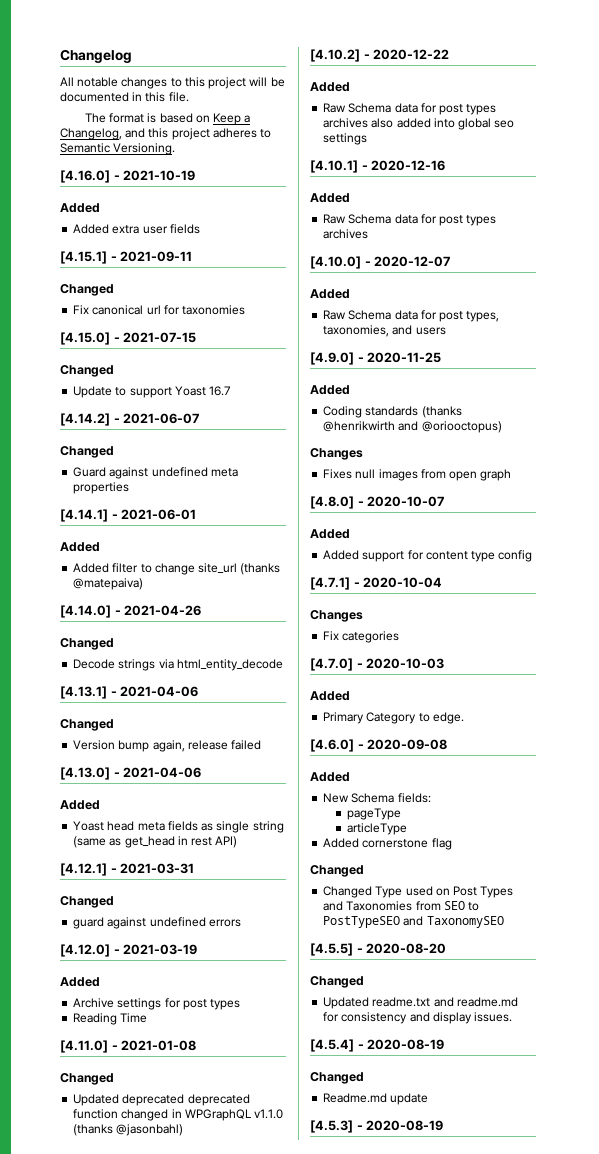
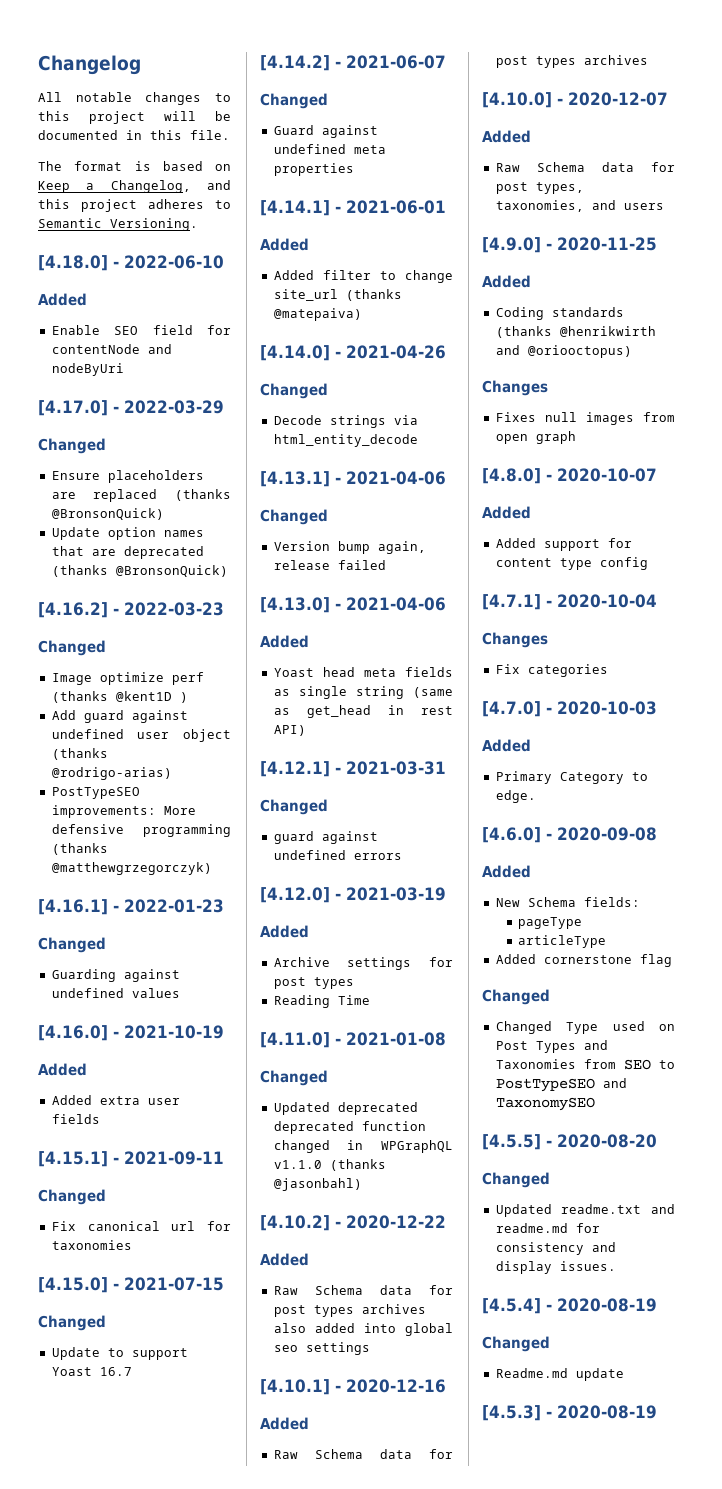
+ [4.18.0] - 2022-06-10
+ Added
+ Enable SEO field for contentNode and nodeByUri
+ [4.17.0] - 2022-03-29
+ Changed
+ Ensure placeholders are replaced (thanks @BronsonQuick)
+ Update option names that are deprecated (thanks @BronsonQuick)
+ [4.16.2] - 2022-03-23
+ Changed
+ Image optimize perf (thanks @kent1D )
+ Add guard against undefined user object (thanks @rodrigo-arias)
+ PostTypeSEO improvements: More defensive programming (thanks @matthewgrzegorczyk)
+ [4.16.1] - 2022-01-23
+ Changed
+ Guarding against undefined values

